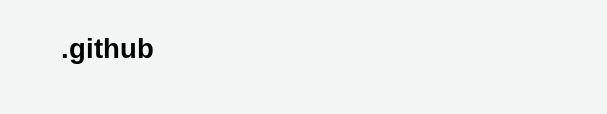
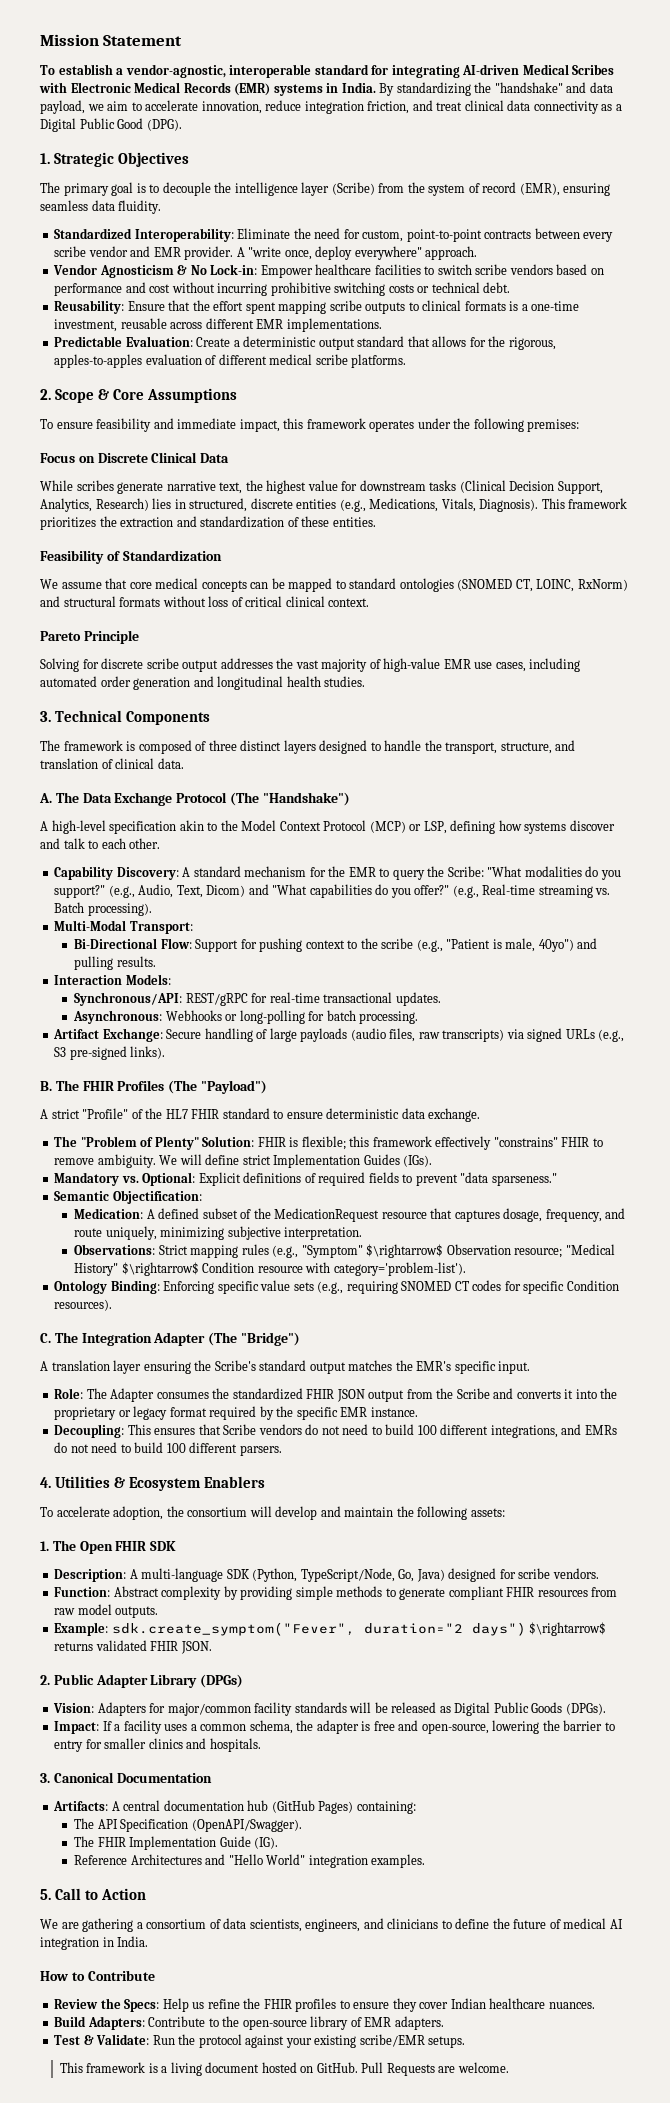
- .github
+ Mission Statement
+ To establish a vendor-agnostic, interoperable standard for integrating AI-driven Medical Scribes with Electronic Medical Records (EMR) systems in India. By standardizing the "handshake" and data payload, we aim to accelerate innovation, reduce integration friction, and treat clinical data connectivity as a Digital Public Good (DPG).
+ 1. Strategic Objectives
+ The primary goal is to decouple the intelligence layer (Scribe) from the system of record (EMR), ensuring seamless data fluidity.
+ Standardized Interoperability: Eliminate the need for custom, point-to-point contracts between every scribe vendor and EMR provider. A "write once, deploy everywhere" approach.
+ Vendor Agnosticism & No Lock-in: Empower healthcare facilities to switch scribe vendors based on performance and cost without incurring prohibitive switching costs or technical debt.
+ Reusability: Ensure that the effort spent mapping scribe outputs to clinical formats is a one-time investment, reusable across different EMR implementations.
+ Predictable Evaluation: Create a deterministic output standard that allows for the rigorous, apples-to-apples evaluation of different medical scribe platforms.
+ 2. Scope & Core Assumptions
+ To ensure feasibility and immediate impact, this framework operates under the following premises:
+ Focus on Discrete Clinical Data
+ While scribes generate narrative text, the highest value for downstream tasks (Clinical Decision Support, Analytics, Research) lies in structured, discrete entities (e.g., Medications, Vitals, Diagnosis). This framework prioritizes the extraction and standardization of these entities.
+ Feasibility of Standardization
+ We assume that core medical concepts can be mapped to standard ontologies (SNOMED CT, LOINC, RxNorm) and structural formats without loss of critical clinical context.
+ Pareto Principle
+ Solving for discrete scribe output addresses the vast majority of high-value EMR use cases, including automated order generation and longitudinal health studies.
+ 3. Technical Components
+ The framework is composed of three distinct layers designed to handle the transport, structure, and translation of clinical data.
+ A. The Data Exchange Protocol (The "Handshake")
+ A high-level specification akin to the Model Context Protocol (MCP) or LSP, defining how systems discover and talk to each other.
+ Capability Discovery: A standard mechanism for the EMR to query the Scribe: "What modalities do you support?" (e.g., Audio, Text, Dicom) and "What capabilities do you offer?" (e.g., Real-time streaming vs. Batch processing).
+ Multi-Modal Transport:
+ Bi-Directional Flow: Support for pushing context to the scribe (e.g., "Patient is male, 40yo") and pulling results.
+ Interaction Models:
+ Synchronous/API: REST/gRPC for real-time transactional updates.
+ Asynchronous: Webhooks or long-polling for batch processing.
+ Artifact Exchange: Secure handling of large payloads (audio files, raw transcripts) via signed URLs (e.g., S3 pre-signed links).
+ B. The FHIR Profiles (The "Payload")
+ A strict "Profile" of the HL7 FHIR standard to ensure deterministic data exchange.
+ The "Problem of Plenty" Solution: FHIR is flexible; this framework effectively "constrains" FHIR to remove ambiguity. We will define strict Implementation Guides (IGs).
+ Mandatory vs. Optional: Explicit definitions of required fields to prevent "data sparseness."
+ Semantic Objectification:
+ Medication: A defined subset of the MedicationRequest resource that captures dosage, frequency, and route uniquely, minimizing subjective interpretation.
+ Observations: Strict mapping rules (e.g., "Symptom" $\rightarrow$ Observation resource; "Medical History" $\rightarrow$ Condition resource with category='problem-list').
+ Ontology Binding: Enforcing specific value sets (e.g., requiring SNOMED CT codes for specific Condition resources).
+ C. The Integration Adapter (The "Bridge")
+ A translation layer ensuring the Scribe's standard output matches the EMR's specific input.
+ Role: The Adapter consumes the standardized FHIR JSON output from the Scribe and converts it into the proprietary or legacy format required by the specific EMR instance.
+ Decoupling: This ensures that Scribe vendors do not need to build 100 different integrations, and EMRs do not need to build 100 different parsers.
+ 4. Utilities & Ecosystem Enablers
+ To accelerate adoption, the consortium will develop and maintain the following assets:
+ 1. The Open FHIR SDK
+ Description: A multi-language SDK (Python, TypeScript/Node, Go, Java) designed for scribe vendors.
+ Function: Abstract complexity by providing simple methods to generate compliant FHIR resources from raw model outputs.
+ Example: sdk.create_symptom("Fever", duration="2 days") $\rightarrow$ returns validated FHIR JSON.
+ 2. Public Adapter Library (DPGs)
+ Vision: Adapters for major/common facility standards will be released as Digital Public Goods (DPGs).
+ Impact: If a facility uses a common schema, the adapter is free and open-source, lowering the barrier to entry for smaller clinics and hospitals.
+ 3. Canonical Documentation
+ Artifacts: A central documentation hub (GitHub Pages) containing:
+ The API Specification (OpenAPI/Swagger).
+ The FHIR Implementation Guide (IG).
+ Reference Architectures and "Hello World" integration examples.
+ 5. Call to Action
+ We are gathering a consortium of data scientists, engineers, and clinicians to define the future of medical AI integration in India.
+ How to Contribute
+ Review the Specs: Help us refine the FHIR profiles to ensure they cover Indian healthcare nuances.
+ Build Adapters: Contribute to the open-source library of EMR adapters.
+ Test & Validate: Run the protocol against your existing scribe/EMR setups.
+ This framework is a living document hosted on GitHub. Pull Requests are welcome.

